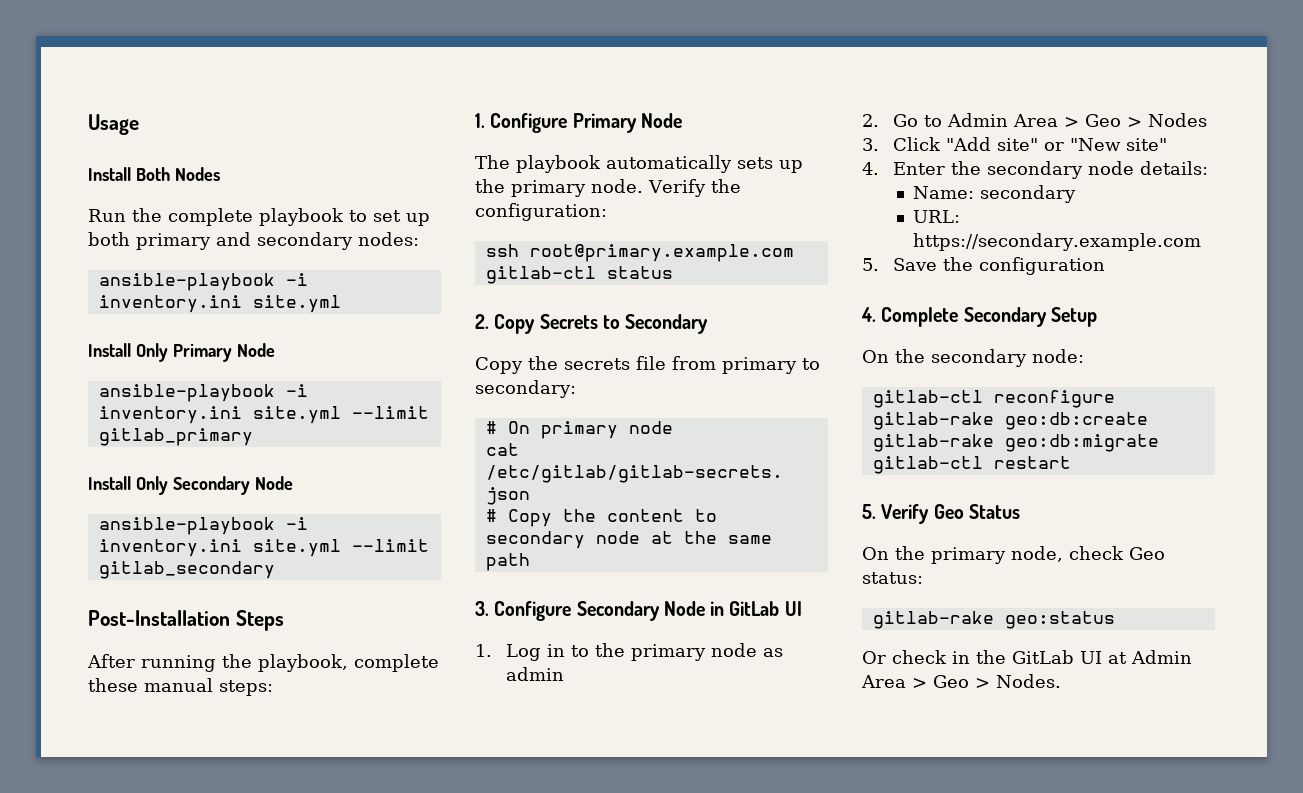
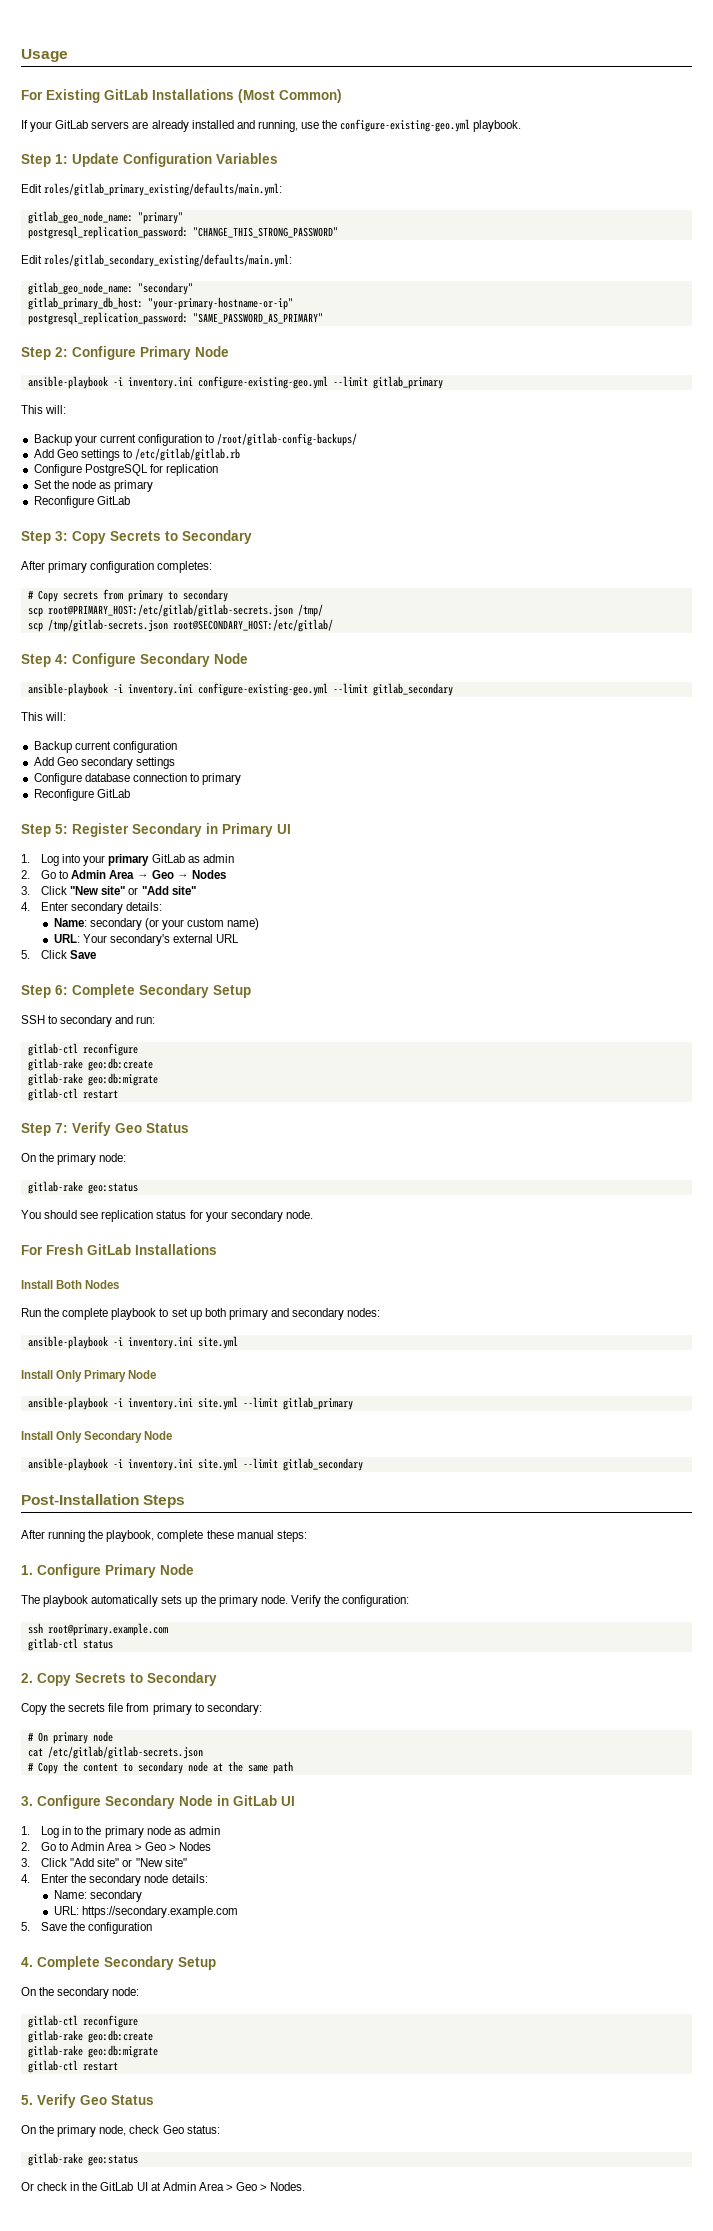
+ For Existing GitLab Installations (Most Common)
+ If your GitLab servers are already installed and running, use the configure-existing-geo.yml playbook.
+ Step 1: Update Configuration Variables
+ Edit roles/gitlab_primary_existing/defaults/main.yml:
+ gitlab_geo_node_name: "primary"
+ postgresql_replication_password: "CHANGE_THIS_STRONG_PASSWORD"
+ Edit roles/gitlab_secondary_existing/defaults/main.yml:
+ gitlab_geo_node_name: "secondary"
+ gitlab_primary_db_host: "your-primary-hostname-or-ip"
+ postgresql_replication_password: "SAME_PASSWORD_AS_PRIMARY"
+ Step 2: Configure Primary Node
+ ansible-playbook -i inventory.ini configure-existing-geo.yml --limit gitlab_primary
+ This will:
+ Backup your current configuration to /root/gitlab-config-backups/
+ Add Geo settings to /etc/gitlab/gitlab.rb
+ Configure PostgreSQL for replication
+ Set the node as primary
+ Reconfigure GitLab
+ Step 3: Copy Secrets to Secondary
+ After primary configuration completes:
+ # Copy secrets from primary to secondary
+ scp root@PRIMARY_HOST:/etc/gitlab/gitlab-secrets.json /tmp/
+ scp /tmp/gitlab-secrets.json root@SECONDARY_HOST:/etc/gitlab/
+ Step 4: Configure Secondary Node
+ ansible-playbook -i inventory.ini configure-existing-geo.yml --limit gitlab_secondary
+ This will:
+ Backup current configuration
+ Add Geo secondary settings
+ Configure database connection to primary
+ Reconfigure GitLab
+ Step 5: Register Secondary in Primary UI
+ 1. Log into your primary GitLab as admin
+ 2. Go to Admin Area → Geo → Nodes
+ 3. Click "New site" or "Add site"
+ 4. Enter secondary details:
+ Name: secondary (or your custom name)
+ URL: Your secondary's external URL
+ 5. Click Save
+ Step 6: Complete Secondary Setup
+ SSH to secondary and run:
+ gitlab-ctl reconfigure
+ gitlab-rake geo:db:create
+ gitlab-rake geo:db:migrate
+ gitlab-ctl restart
+ Step 7: Verify Geo Status
+ On the primary node:
+ gitlab-rake geo:status
+ You should see replication status for your secondary node.
+ For Fresh GitLab Installations

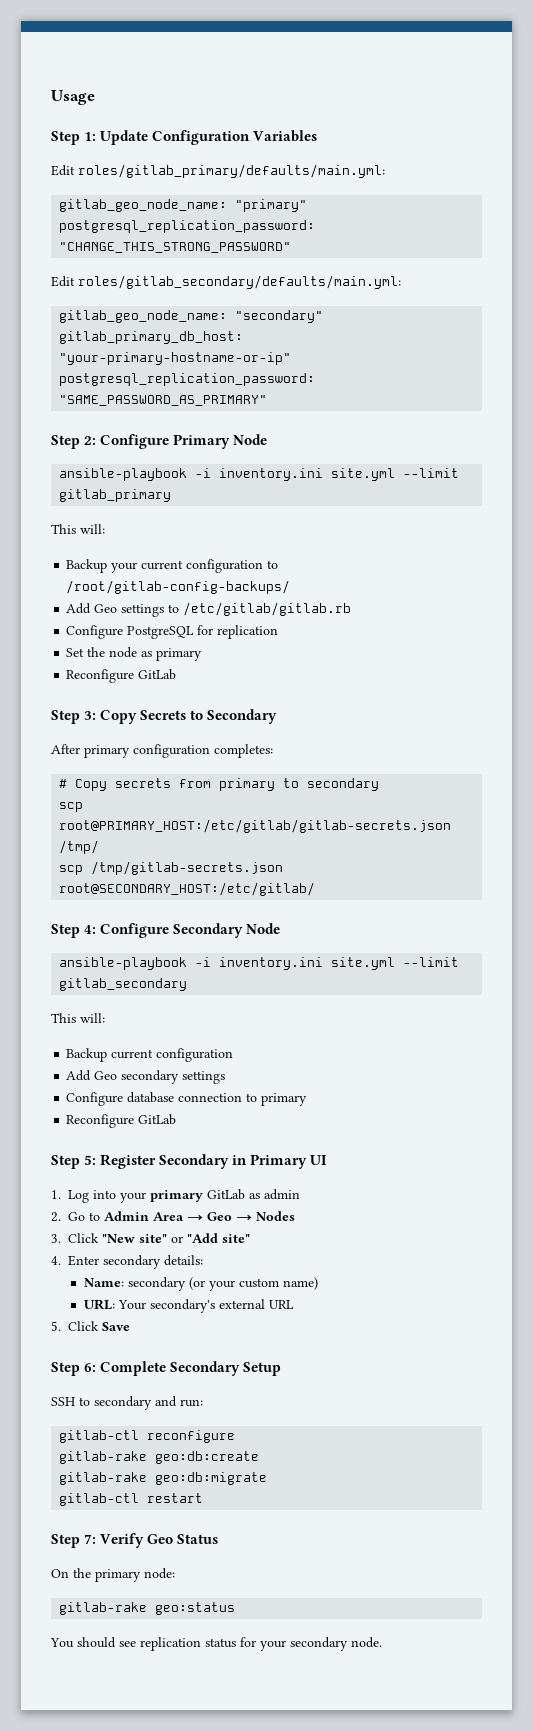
- For Existing GitLab Installations (Most Common)
- If your GitLab servers are already installed and running, use the configure-existing-geo.yml playbook.
- Edit roles/gitlab_primary_existing/defaults/main.yml:
+ Edit roles/gitlab_primary/defaults/main.yml:
- Edit roles/gitlab_secondary_existing/defaults/main.yml:
+ Edit roles/gitlab_secondary/defaults/main.yml:
- ansible-playbook -i inventory.ini configure-existing-geo.yml --limit gitlab_primary
+ ansible-playbook -i inventory.ini site.yml --limit gitlab_primary
- ansible-playbook -i inventory.ini configure-existing-geo.yml --limit gitlab_secondary
+ ansible-playbook -i inventory.ini site.yml --limit gitlab_secondary
- For Fresh GitLab Installations
- Install Both Nodes
- Run the complete playbook to set up both primary and secondary nodes:
- ansible-playbook -i inventory.ini site.yml
- Install Only Primary Node
- ansible-playbook -i inventory.ini site.yml --limit gitlab_primary
- Install Only Secondary Node
- ansible-playbook -i inventory.ini site.yml --limit gitlab_secondary
- Post-Installation Steps
- After running the playbook, complete these manual steps:
- 1. Configure Primary Node
- The playbook automatically sets up the primary node. Verify the configuration:
- ssh root@primary.example.com
- gitlab-ctl status
- 2. Copy Secrets to Secondary
- Copy the secrets file from primary to secondary:
- # On primary node
- cat /etc/gitlab/gitlab-secrets.json
- # Copy the content to secondary node at the same path
- 3. Configure Secondary Node in GitLab UI
- 1. Log in to the primary node as admin
- 2. Go to Admin Area > Geo > Nodes
- 3. Click "Add site" or "New site"
- 4. Enter the secondary node details:
- Name: secondary
- URL: https://secondary.example.com
- 5. Save the configuration
- 4. Complete Secondary Setup
- On the secondary node:
- gitlab-ctl reconfigure
- gitlab-rake geo:db:create
- gitlab-rake geo:db:migrate
- gitlab-ctl restart
- 5. Verify Geo Status
- On the primary node, check Geo status:
- gitlab-rake geo:status
- Or check in the GitLab UI at Admin Area > Geo > Nodes.

